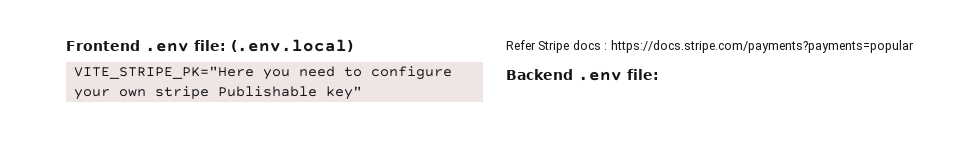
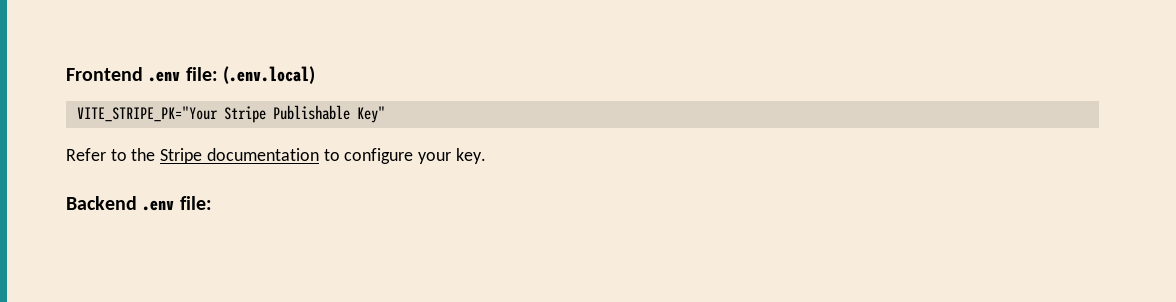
- VITE_STRIPE_PK="Here you need to configure your own stripe Publishable key"
- Refer Stripe docs : https://docs.stripe.com/payments?payments=popular
+ VITE_STRIPE_PK="Your Stripe Publishable Key"
+ Refer to the Stripe documentation to configure your key.

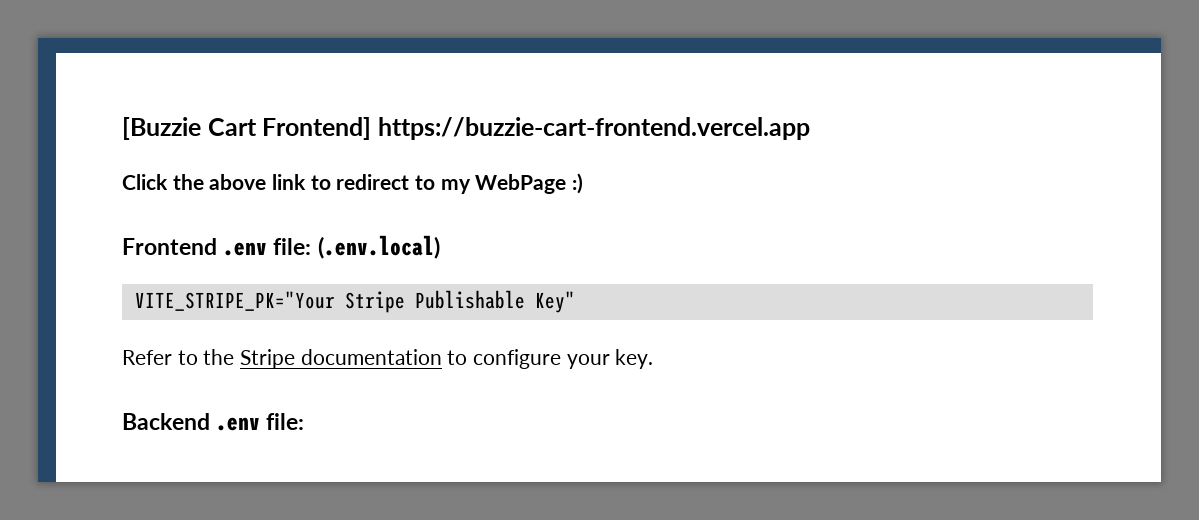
+ [Buzzie Cart Frontend] https://buzzie-cart-frontend.vercel.app
+ Click the above link to redirect to my WebPage :)

